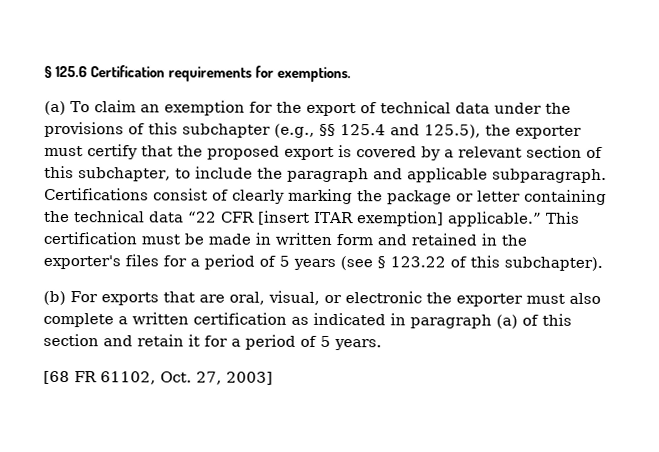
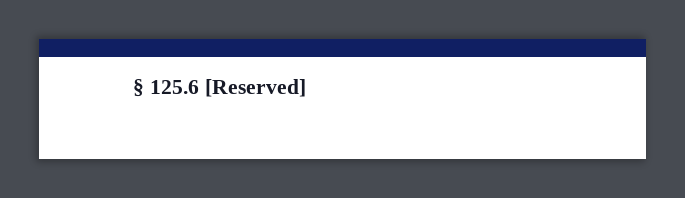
- § 125.6 Certification requirements for exemptions.
- (a) To claim an exemption for the export of technical data under the provisions of this subchapter (e.g., §§ 125.4 and 125.5), the exporter must certify that the proposed export is covered by a relevant section of this subchapter, to include the paragraph and applicable subparagraph. Certifications consist of clearly marking the package or letter containing the technical data “22 CFR [insert ITAR exemption] applicable.” This certification must be made in written form and retained in the exporter's files for a period of 5 years (see § 123.22 of this subchapter).
- (b) For exports that are oral, visual, or electronic the exporter must also complete a written certification as indicated in paragraph (a) of this section and retain it for a period of 5 years.
- [68 FR 61102, Oct. 27, 2003]
+ § 125.6 [Reserved]

